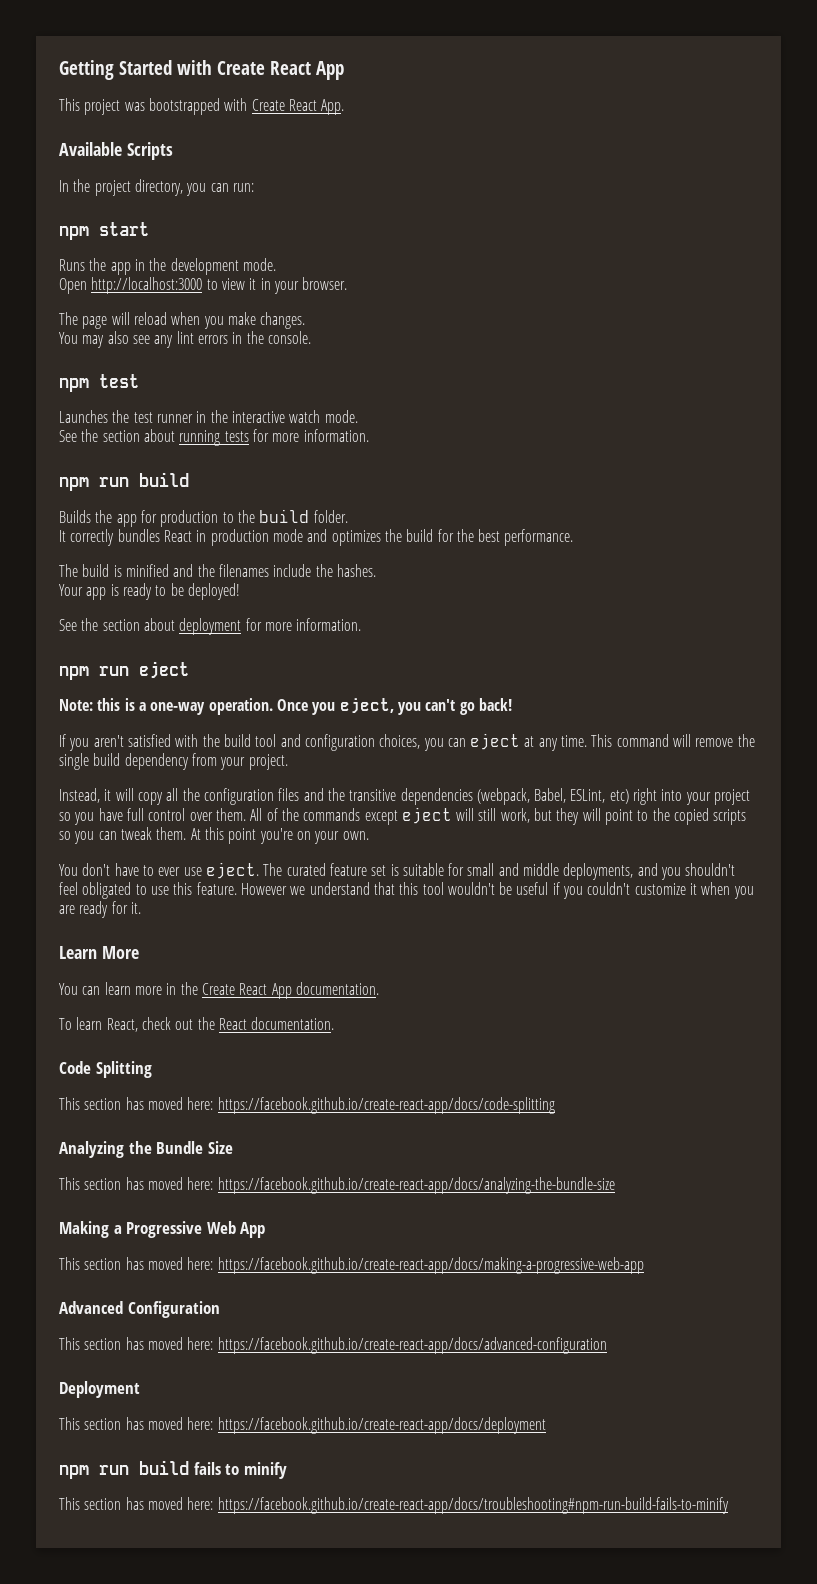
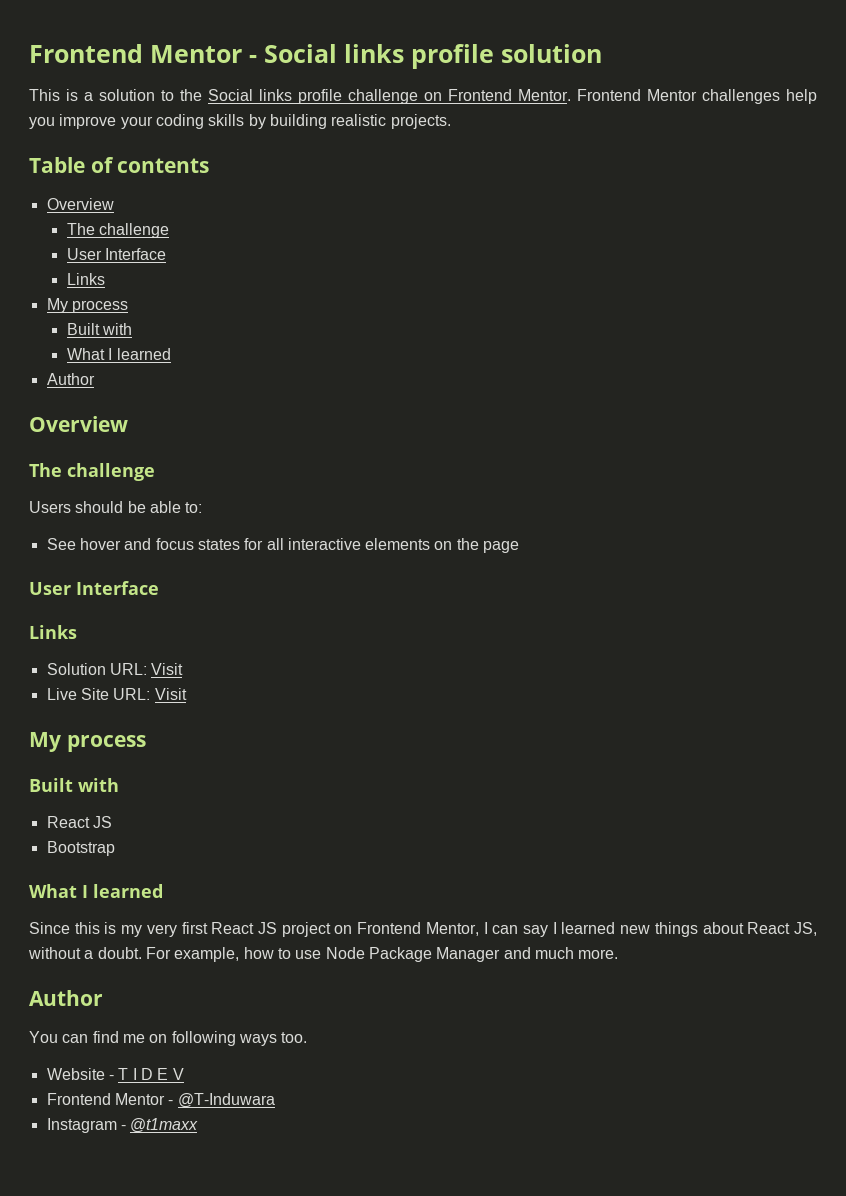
- Getting Started with Create React App
- This project was bootstrapped with Create React App.
- Available Scripts
- In the project directory, you can run:
- npm start
- Runs the app in the development mode.
- Open http://localhost:3000 to view it in your browser.
- The page will reload when you make changes.
- You may also see any lint errors in the console.
- npm test
- Launches the test runner in the interactive watch mode.
- See the section about running tests for more information.
- npm run build
- Builds the app for production to the build folder.
- It correctly bundles React in production mode and optimizes the build for the best performance.
- The build is minified and the filenames include the hashes.
- Your app is ready to be deployed!
- See the section about deployment for more information.
- npm run eject
- Note: this is a one-way operation. Once you eject, you can't go back!
- If you aren't satisfied with the build tool and configuration choices, you can eject at any time. This command will remove the single build dependency from your project.
- Instead, it will copy all the configuration files and the transitive dependencies (webpack, Babel, ESLint, etc) right into your project so you have full control over them. All of the commands except eject will still work, but they will point to the copied scripts so you can tweak them. At this point you're on your own.
- You don't have to ever use eject. The curated feature set is suitable for small and middle deployments, and you shouldn't feel obligated to use this feature. However we understand that this tool wouldn't be useful if you couldn't customize it when you are ready for it.
- Learn More
- You can learn more in the Create React App documentation.
- To learn React, check out the React documentation.
- Code Splitting
- This section has moved here: https://facebook.github.io/create-react-app/docs/code-splitting
- Analyzing the Bundle Size
- This section has moved here: https://facebook.github.io/create-react-app/docs/analyzing-the-bundle-size
- Making a Progressive Web App
- This section has moved here: https://facebook.github.io/create-react-app/docs/making-a-progressive-web-app
- Advanced Configuration
- This section has moved here: https://facebook.github.io/create-react-app/docs/advanced-configuration
- Deployment
- This section has moved here: https://facebook.github.io/create-react-app/docs/deployment
- npm run build fails to minify
- This section has moved here: https://facebook.github.io/create-react-app/docs/troubleshooting#npm-run-build-fails-to-minify
+ Frontend Mentor - Social links profile solution
+ This is a solution to the Social links profile challenge on Frontend Mentor. Frontend Mentor challenges help you improve your coding skills by building realistic projects.
+ Table of contents
+ Overview
+ The challenge
+ User Interface
+ Links
+ My process
+ Built with
+ What I learned
+ Author
+ Overview
+ The challenge
+ Users should be able to:
+ See hover and focus states for all interactive elements on the page
+ User Interface
+ Links
+ Solution URL: Visit
+ Live Site URL: Visit
+ My process
+ Built with
+ React JS
+ Bootstrap
+ What I learned
+ Since this is my very first React JS project on Frontend Mentor, I can say I learned new things about React JS, without a doubt. For example, how to use Node Package Manager and much more.
+ Author
+ You can find me on following ways too.
+ Website - T I D E V
+ Frontend Mentor - @T-Induwara
+ Instagram - @t1maxx

